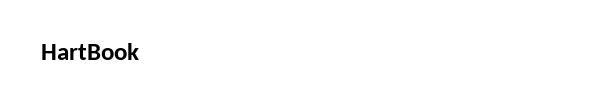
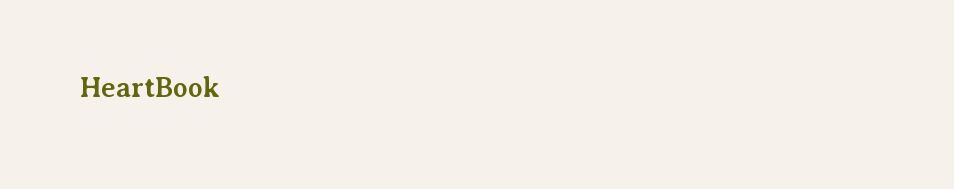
- HartBook
+ HeartBook

